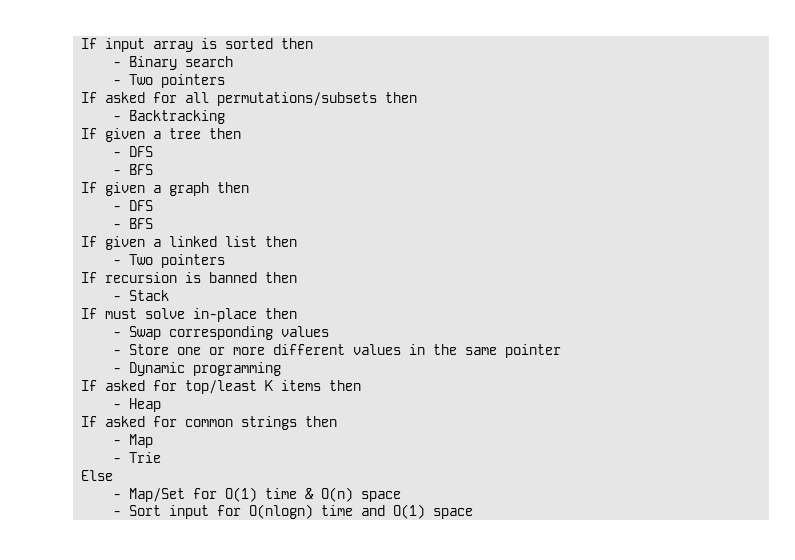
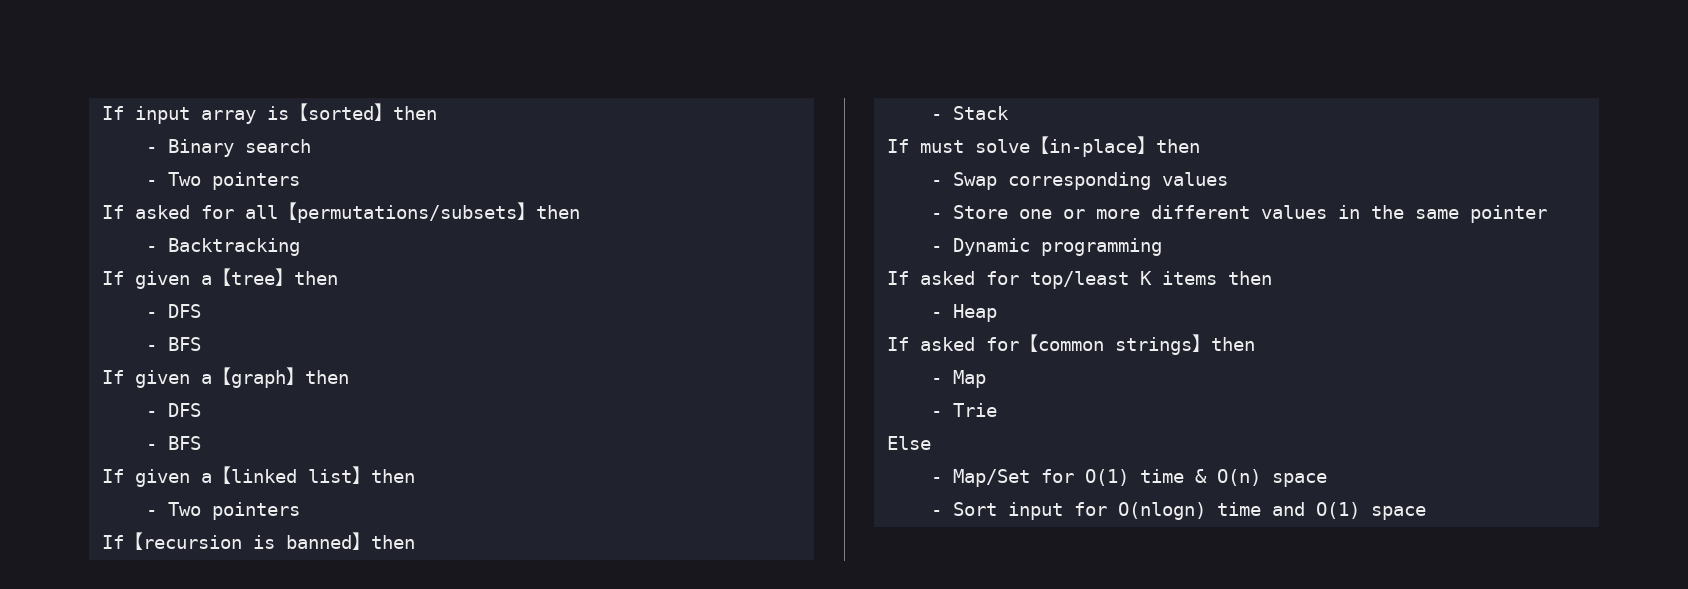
- If input array is sorted then
+ If input array is【sorted】then
- If asked for all permutations/subsets then
+ If asked for all【permutations/subsets】then
- If given a tree then
+ If given a【tree】then
  - DFS
  - BFS
- If given a graph then
+ If given a【graph】then
  - DFS
  - BFS
- If given a linked list then
+ If given a【linked list】then
- If recursion is banned then
+ If【recursion is banned】then
- If must solve in-place then
+ If must solve【in-place】then
- If asked for common strings then
+ If asked for【common strings】then

